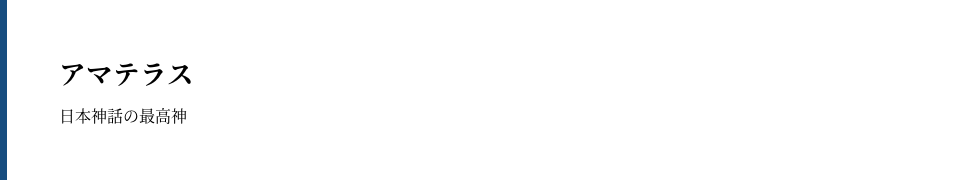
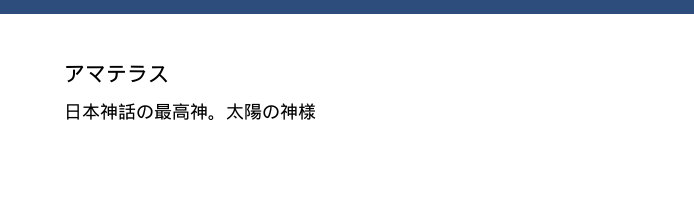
- 日本神話の最高神
+ 日本神話の最高神。太陽の神様

